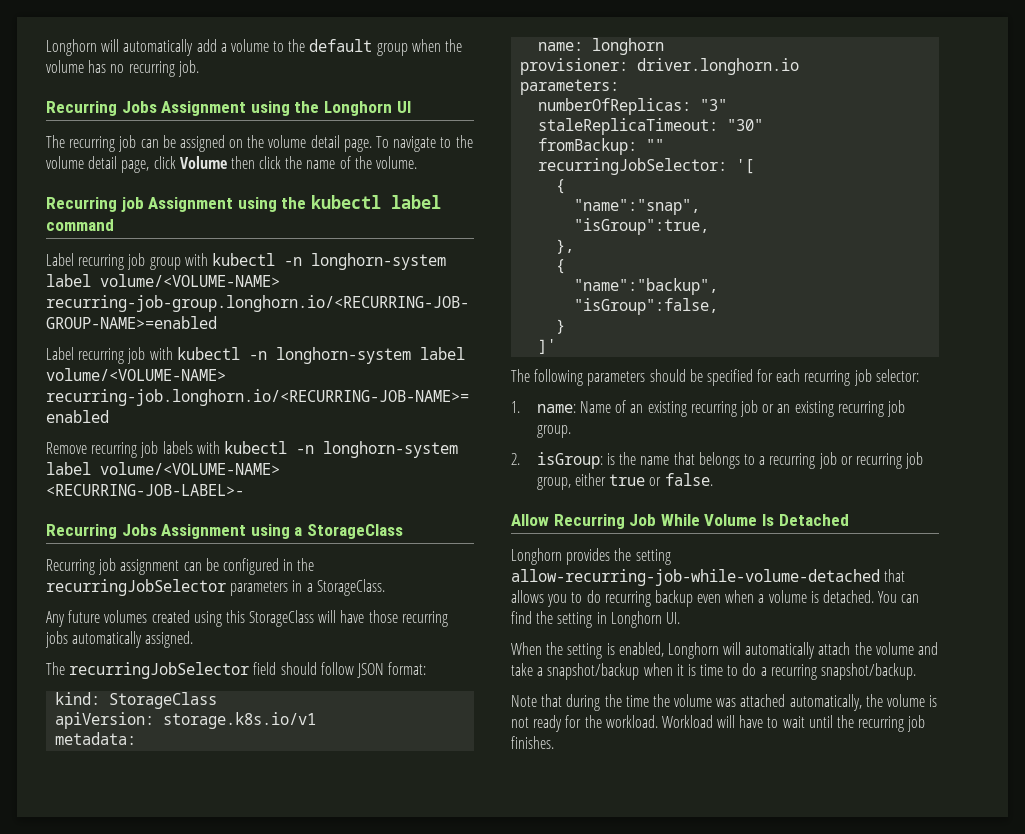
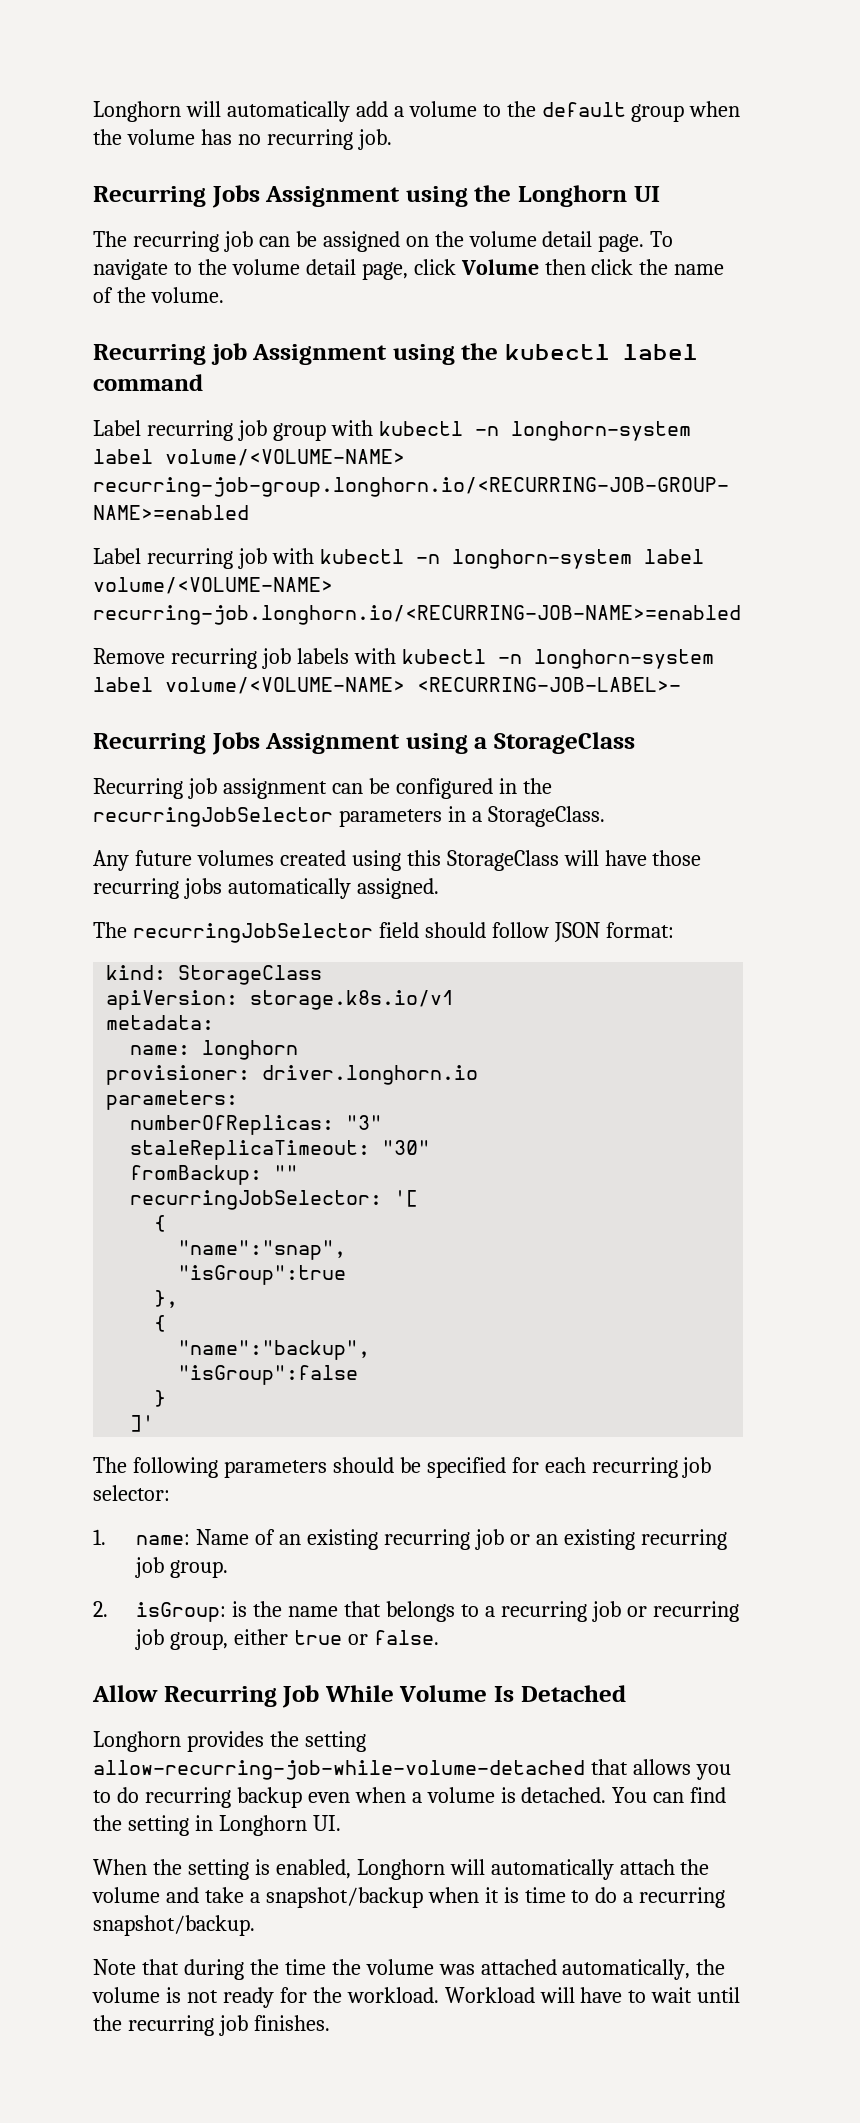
- "isGroup":true,
+ "isGroup":true
- "isGroup":false,
+ "isGroup":false

